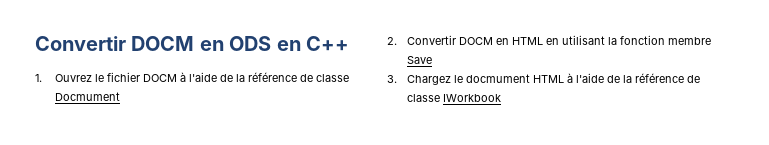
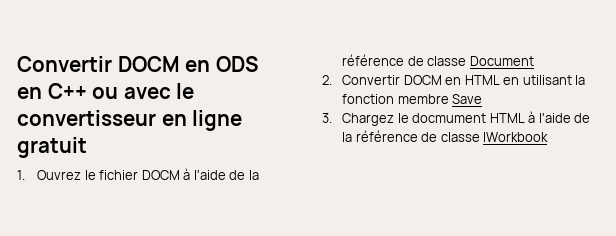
- Convertir DOCM en ODS en C++
+ Convertir DOCM en ODS en C++ ou avec le convertisseur en ligne gratuit
- 1. Ouvrez le fichier DOCM à l'aide de la référence de classe Docmument
+ 1. Ouvrez le fichier DOCM à l'aide de la référence de classe Document

